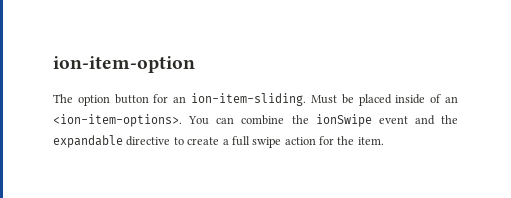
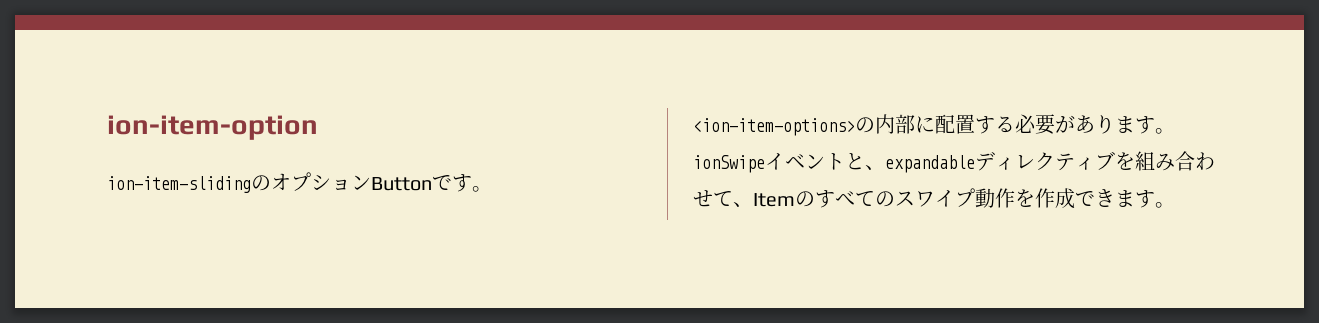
- The option button for an ion-item-sliding. Must be placed inside of an <ion-item-options>. You can combine the ionSwipe event and the expandable directive to create a full swipe action for the item.
+ ion-item-slidingのオプションButtonです。<ion-item-options>の内部に配置する必要があります。ionSwipeイベントと、expandableディレクティブを組み合わせて、Itemのすべてのスワイプ動作を作成できます。

